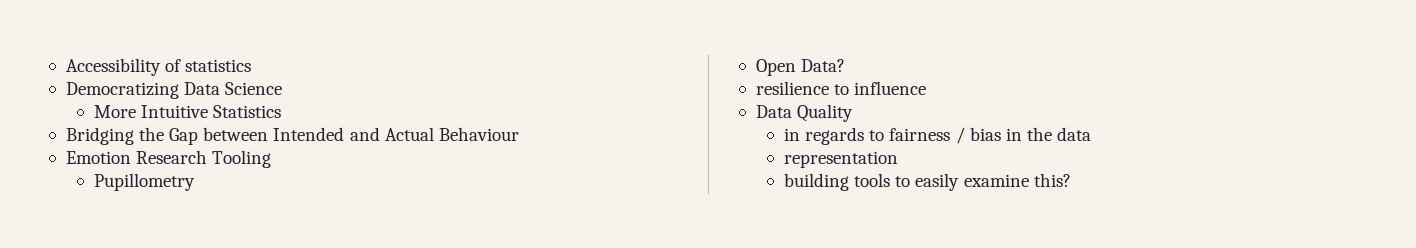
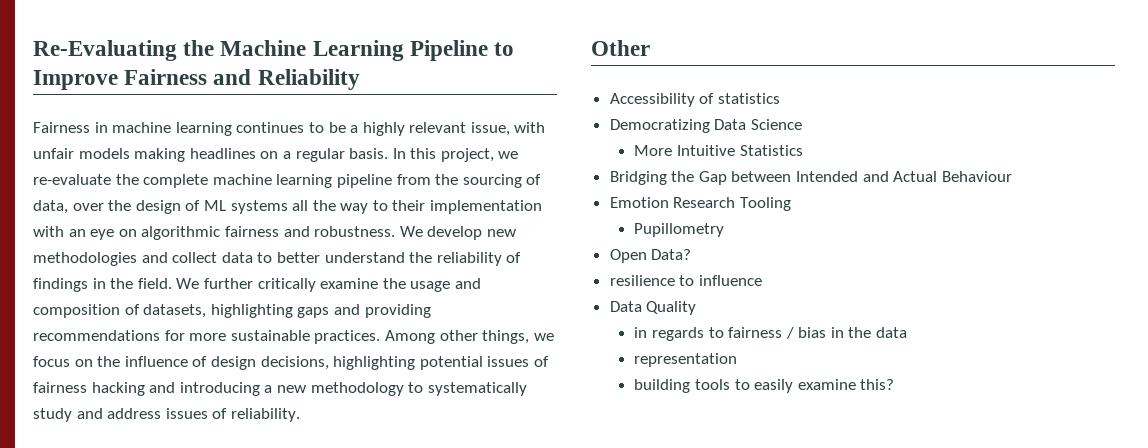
+ Re-Evaluating the Machine Learning Pipeline to Improve Fairness and Reliability
+ Fairness in machine learning continues to be a highly relevant issue, with unfair models making headlines on a regular basis. In this project, we re-evaluate the complete machine learning pipeline from the sourcing of data, over the design of ML systems all the way to their implementation with an eye on algorithmic fairness and robustness. We develop new methodologies and collect data to better understand the reliability of findings in the field. We further critically examine the usage and composition of datasets, highlighting gaps and providing recommendations for more sustainable practices. Among other things, we focus on the influence of design decisions, highlighting potential issues of fairness hacking and introducing a new methodology to systematically study and address issues of reliability.
+ Other

